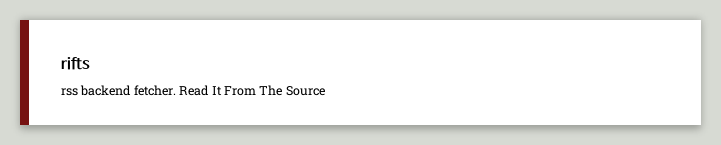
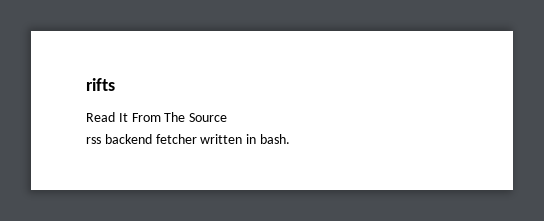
- rss backend fetcher.
+ rss backend fetcher written in bash.

